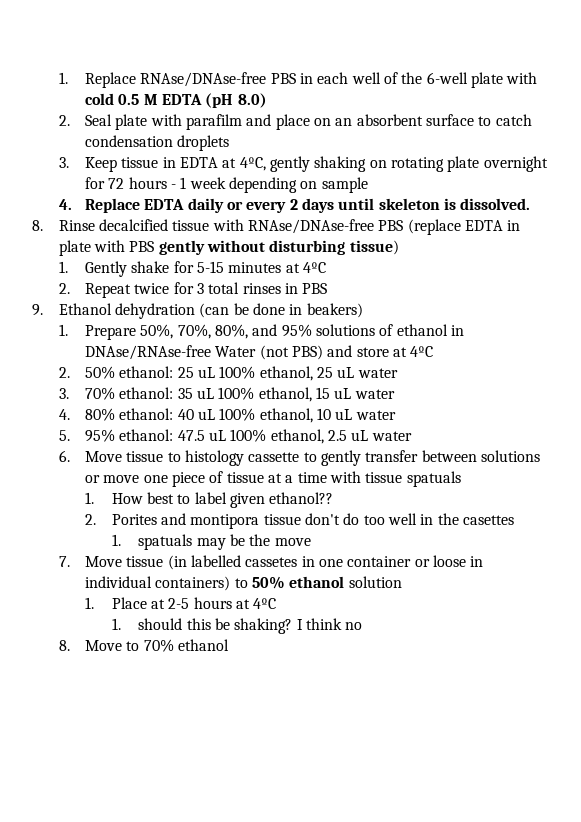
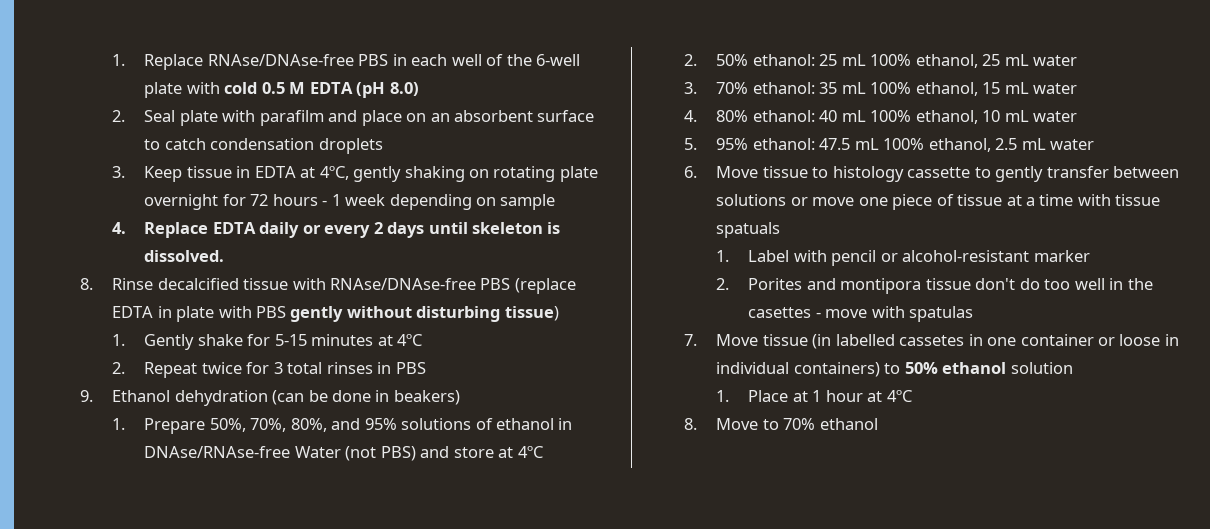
- 2. 50% ethanol: 25 uL 100% ethanol, 25 uL water
+ 2. 50% ethanol: 25 mL 100% ethanol, 25 mL water
- 3. 70% ethanol: 35 uL 100% ethanol, 15 uL water
+ 3. 70% ethanol: 35 mL 100% ethanol, 15 mL water
- 4. 80% ethanol: 40 uL 100% ethanol, 10 uL water
+ 4. 80% ethanol: 40 mL 100% ethanol, 10 mL water
- 5. 95% ethanol: 47.5 uL 100% ethanol, 2.5 uL water
+ 5. 95% ethanol: 47.5 mL 100% ethanol, 2.5 mL water
- 1. How best to label given ethanol??
+ 1. Label with pencil or alcohol-resistant marker
- 2. Porites and montipora tissue don't do too well in the casettes
- 1. spatuals may be the move
+ 2. Porites and montipora tissue don't do too well in the casettes - move with spatulas
- 1. Place at 2-5 hours at 4ºC
- 1. should this be shaking? I think no
+ 1. Place at 1 hour at 4ºC

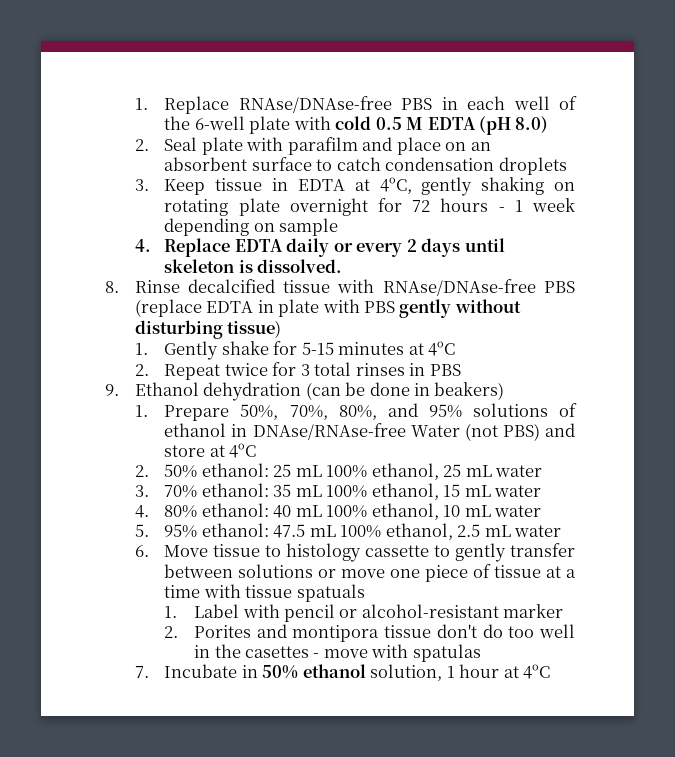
- 7. Move tissue (in labelled cassetes in one container or loose in individual containers) to 50% ethanol solution
- 1. Place at 1 hour at 4ºC
+ 7. Incubate in 50% ethanol solution, 1 hour at 4ºC
- 8. Move to 70% ethanol

